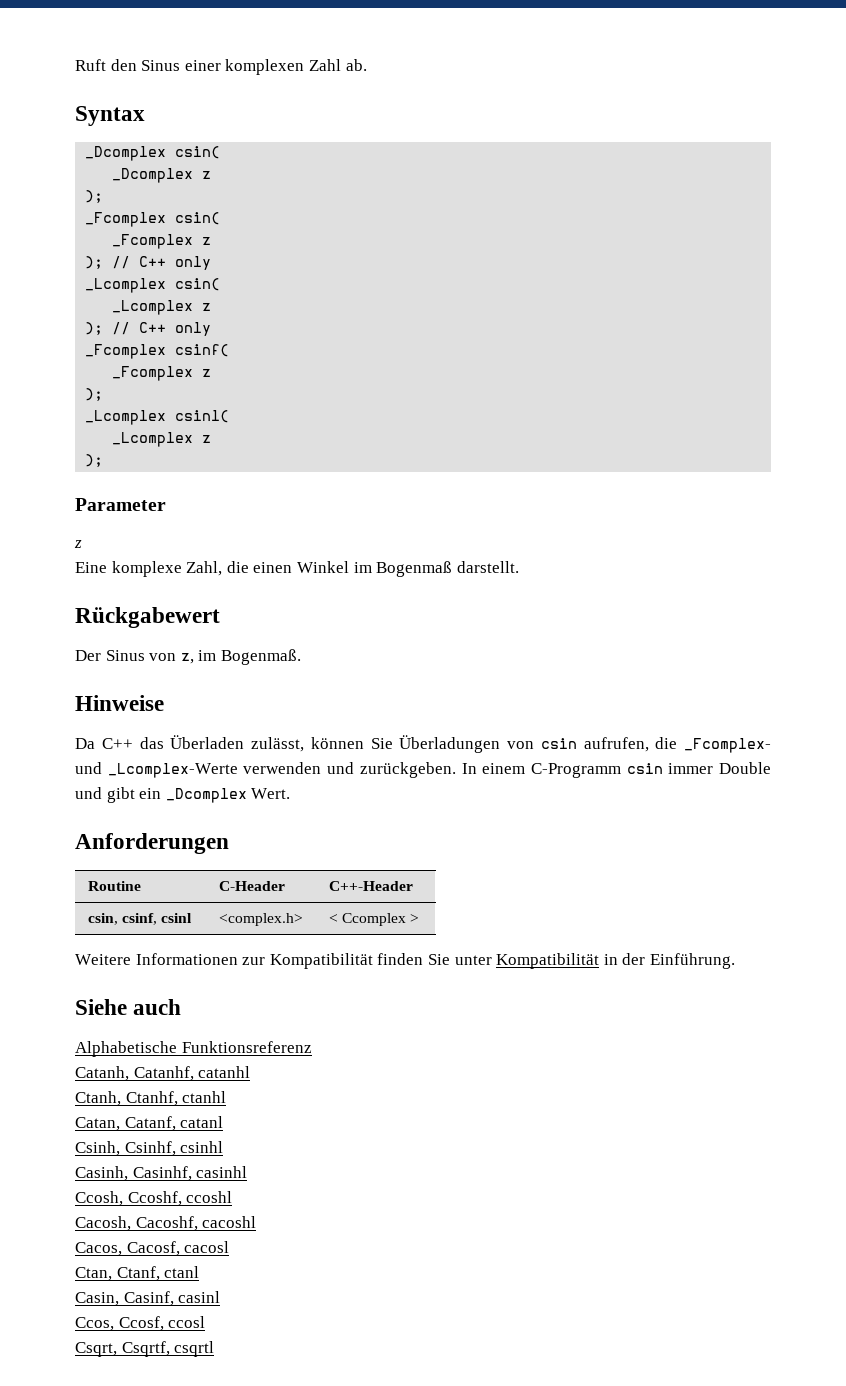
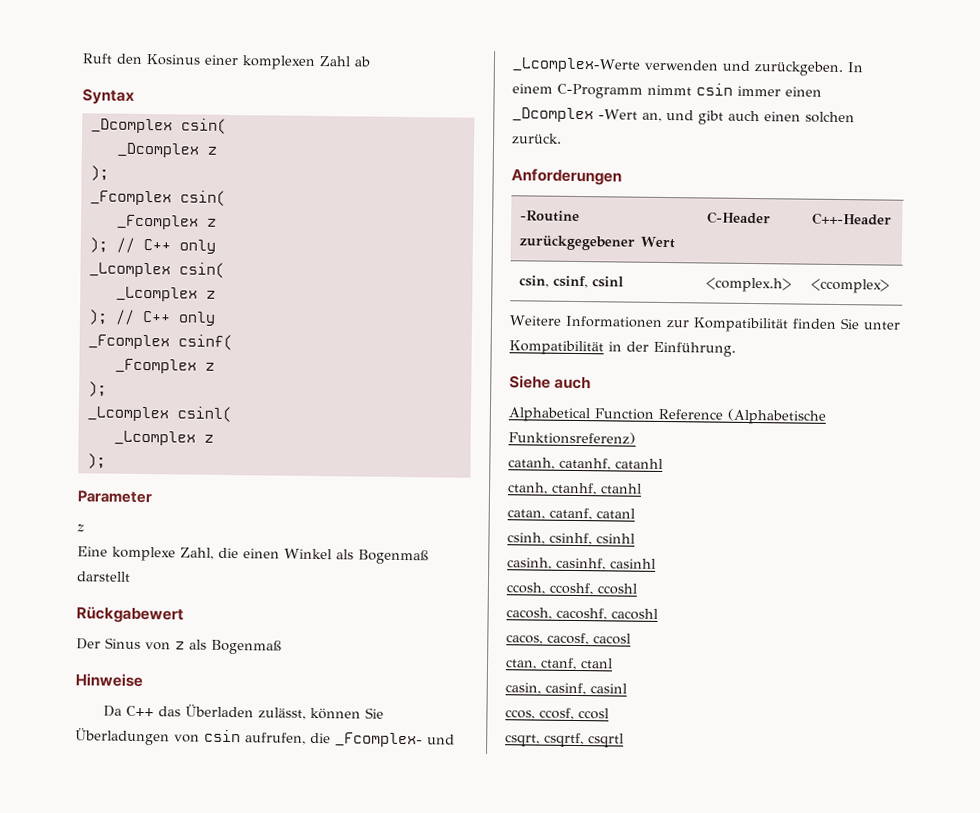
- Ruft den Sinus einer komplexen Zahl ab.
+ Ruft den Kosinus einer komplexen Zahl ab
- Eine komplexe Zahl, die einen Winkel im Bogenmaß darstellt.
+ Eine komplexe Zahl, die einen Winkel als Bogenmaß darstellt
- Der Sinus von z, im Bogenmaß.
+ Der Sinus von z als Bogenmaß
- In einem C-Programm csin immer Double und gibt ein _Dcomplex Wert.
+ In einem C-Programm nimmt csin immer einen _Dcomplex -Wert an, und gibt auch einen solchen zurück.
  Anforderungen
- Routine | C-Header | C++-Header
+ -Routine zurückgegebener Wert | C-Header | C++-Header
- csin, csinf, csinl | <complex.h> | < Ccomplex >
+ csin, csinf, csinl | <complex.h> | <ccomplex>
- Alphabetische Funktionsreferenz
- Catanh, Catanhf, catanhl
+ Alphabetical Function Reference (Alphabetische Funktionsreferenz)
+ catanh, catanhf, catanhl
- Ctanh, Ctanhf, ctanhl
+ ctanh, ctanhf, ctanhl
- Catan, Catanf, catanl
+ catan, catanf, catanl
- Csinh, Csinhf, csinhl
+ csinh, csinhf, csinhl
- Casinh, Casinhf, casinhl
+ casinh, casinhf, casinhl
- Ccosh, Ccoshf, ccoshl
+ ccosh, ccoshf, ccoshl
- Cacosh, Cacoshf, cacoshl
+ cacosh, cacoshf, cacoshl
- Cacos, Cacosf, cacosl
+ cacos, cacosf, cacosl
- Ctan, Ctanf, ctanl
+ ctan, ctanf, ctanl
- Casin, Casinf, casinl
+ casin, casinf, casinl
- Ccos, Ccosf, ccosl
+ ccos, ccosf, ccosl
- Csqrt, Csqrtf, csqrtl
+ csqrt, csqrtf, csqrtl

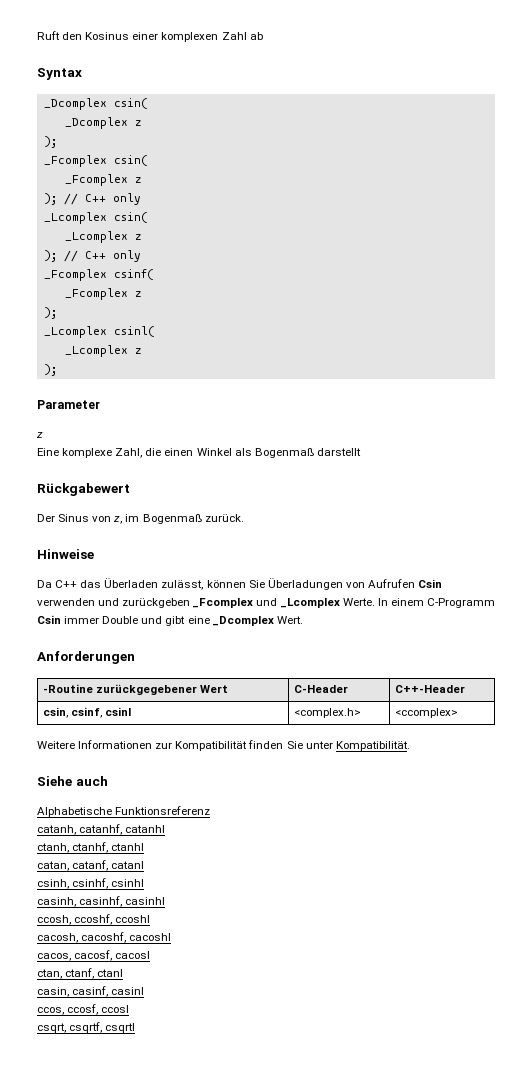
- Der Sinus von z als Bogenmaß
+ Der Sinus von z, im Bogenmaß zurück.
- Da C++ das Überladen zulässt, können Sie Überladungen von csin aufrufen, die _Fcomplex- und _Lcomplex-Werte verwenden und zurückgeben. In einem C-Programm nimmt csin immer einen _Dcomplex -Wert an, und gibt auch einen solchen zurück.
+ Da C++ das Überladen zulässt, können Sie Überladungen von Aufrufen Csin verwenden und zurückgeben _Fcomplex und _Lcomplex Werte. In einem C-Programm Csin immer Double und gibt eine _Dcomplex Wert.
- Weitere Informationen zur Kompatibilität finden Sie unter Kompatibilität in der Einführung.
+ Weitere Informationen zur Kompatibilität finden Sie unter Kompatibilität.
  Siehe auch
- Alphabetical Function Reference (Alphabetische Funktionsreferenz)
+ Alphabetische Funktionsreferenz

